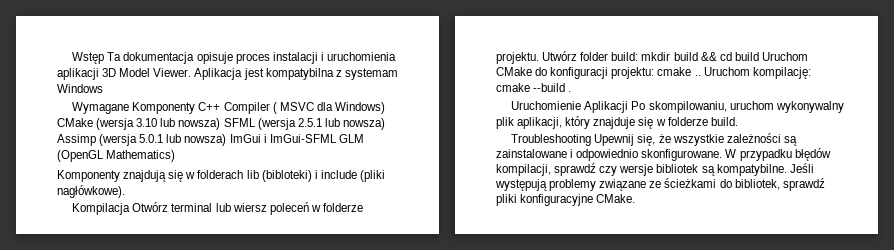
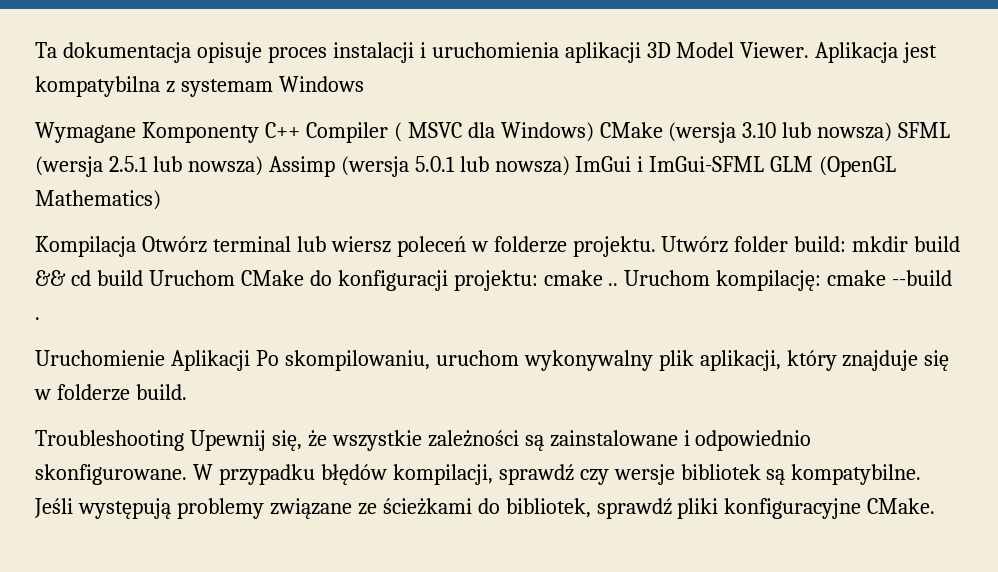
- Wstęp Ta dokumentacja opisuje proces instalacji i uruchomienia aplikacji 3D Model Viewer.
+ Ta dokumentacja opisuje proces instalacji i uruchomienia aplikacji 3D Model Viewer.
- Komponenty znajdują się w folderach lib (bibloteki) i include (pliki nagłówkowe).

